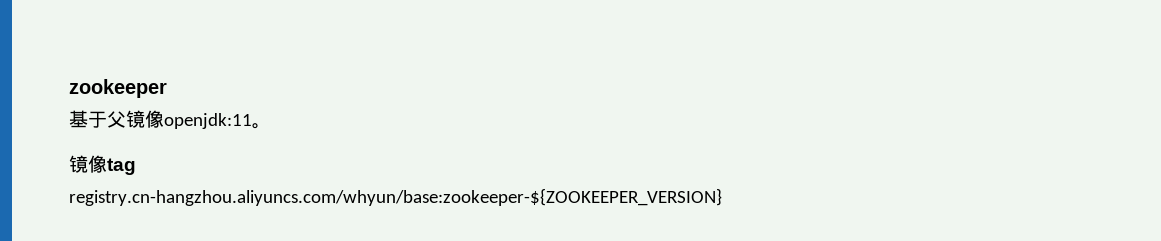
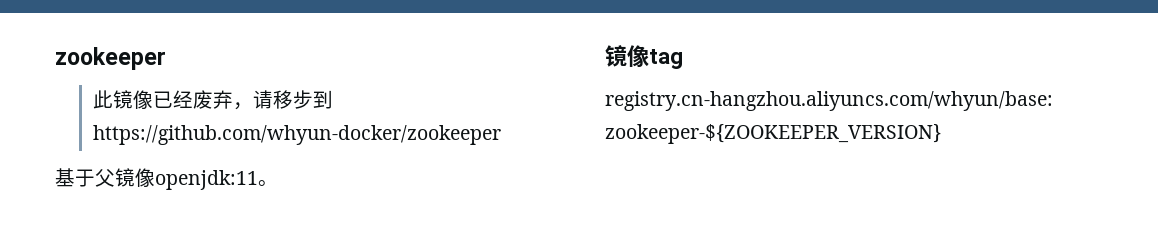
+ 此镜像已经废弃，请移步到https://github.com/whyun-docker/zookeeper

